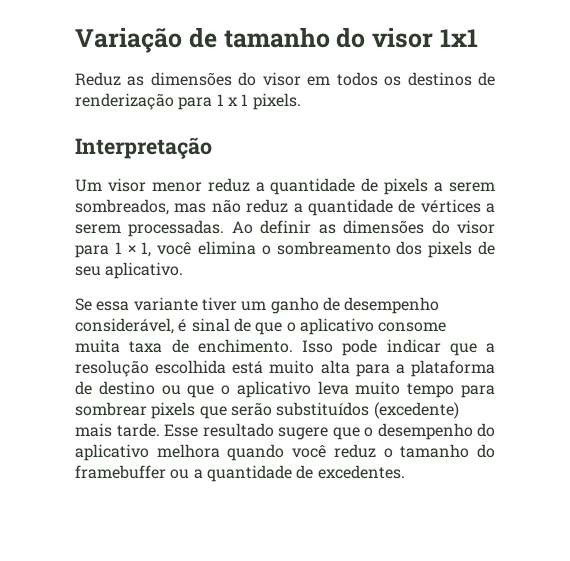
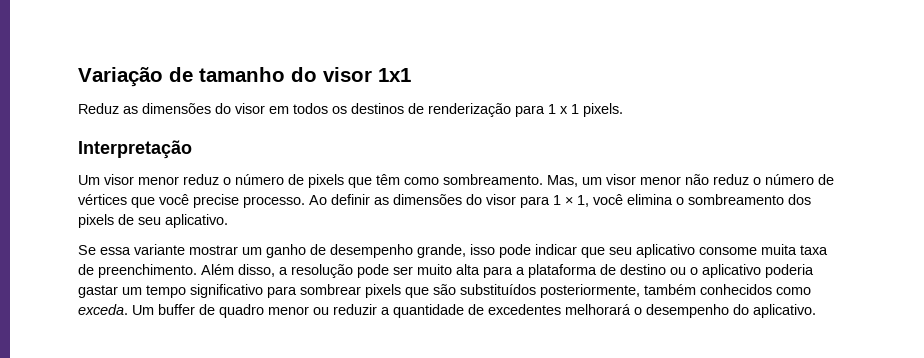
- Um visor menor reduz a quantidade de pixels a serem sombreados, mas não reduz a quantidade de vértices a serem processadas.
+ Um visor menor reduz o número de pixels que têm como sombreamento. Mas, um visor menor não reduz o número de vértices que você precise processo.
- Se essa variante tiver um ganho de desempenho considerável, é sinal de que o aplicativo consome muita taxa de enchimento. Isso pode indicar que a resolução escolhida está muito alta para a plataforma de destino ou que o aplicativo leva muito tempo para sombrear pixels que serão substituídos (excedente) mais tarde. Esse resultado sugere que o desempenho do aplicativo melhora quando você reduz o tamanho do framebuffer ou a quantidade de excedentes.
+ Se essa variante mostrar um ganho de desempenho grande, isso pode indicar que seu aplicativo consome muita taxa de preenchimento. Além disso, a resolução pode ser muito alta para a plataforma de destino ou o aplicativo poderia gastar um tempo significativo para sombrear pixels que são substituídos posteriormente, também conhecidos como exceda. Um buffer de quadro menor ou reduzir a quantidade de excedentes melhorará o desempenho do aplicativo.

